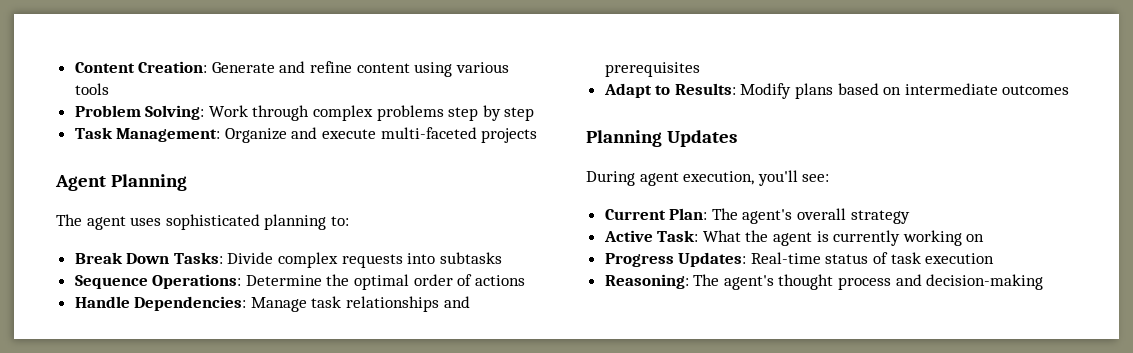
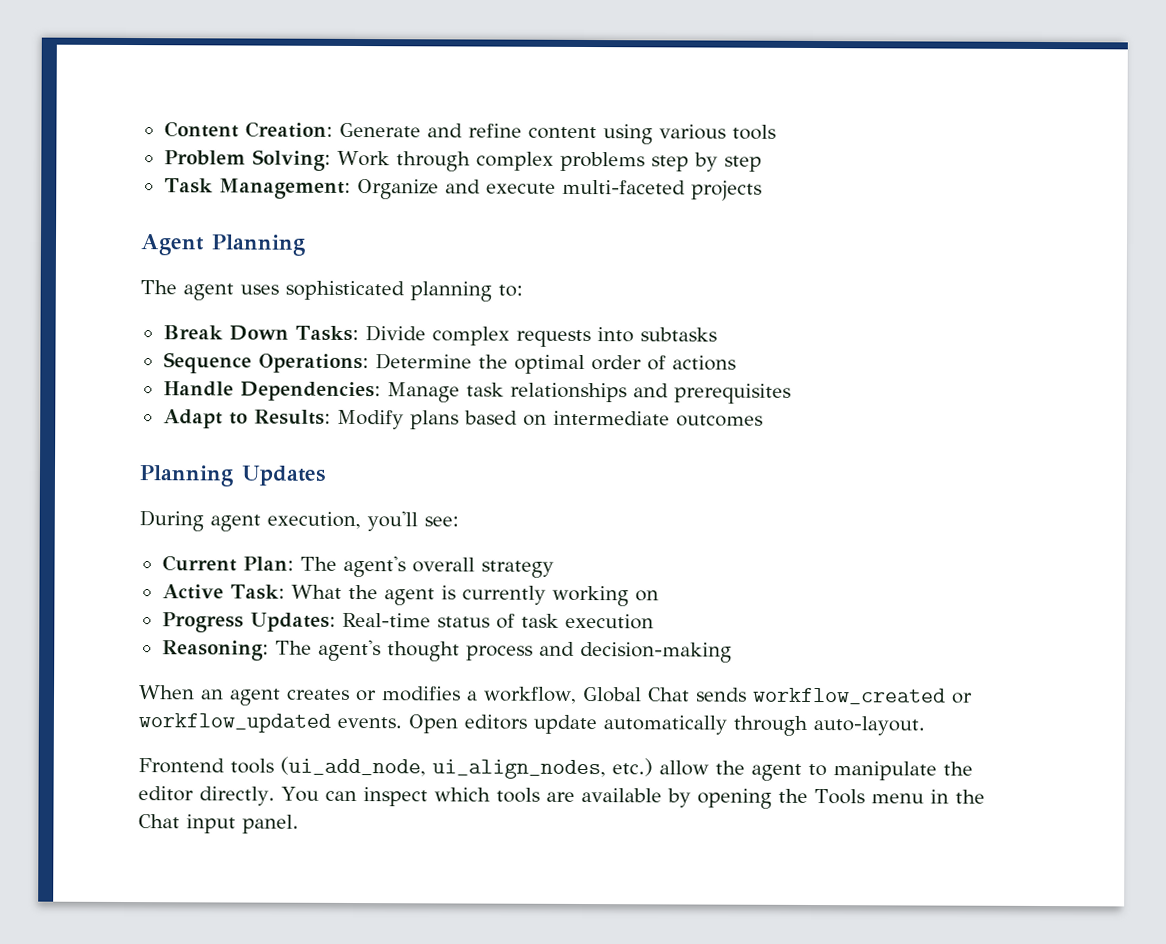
+ When an agent creates or modifies a workflow, Global Chat sends workflow_created or workflow_updated events. Open editors update automatically through auto-layout.
+ Frontend tools (ui_add_node, ui_align_nodes, etc.) allow the agent to manipulate the editor directly. You can inspect which tools are available by opening the Tools menu in the Chat input panel.

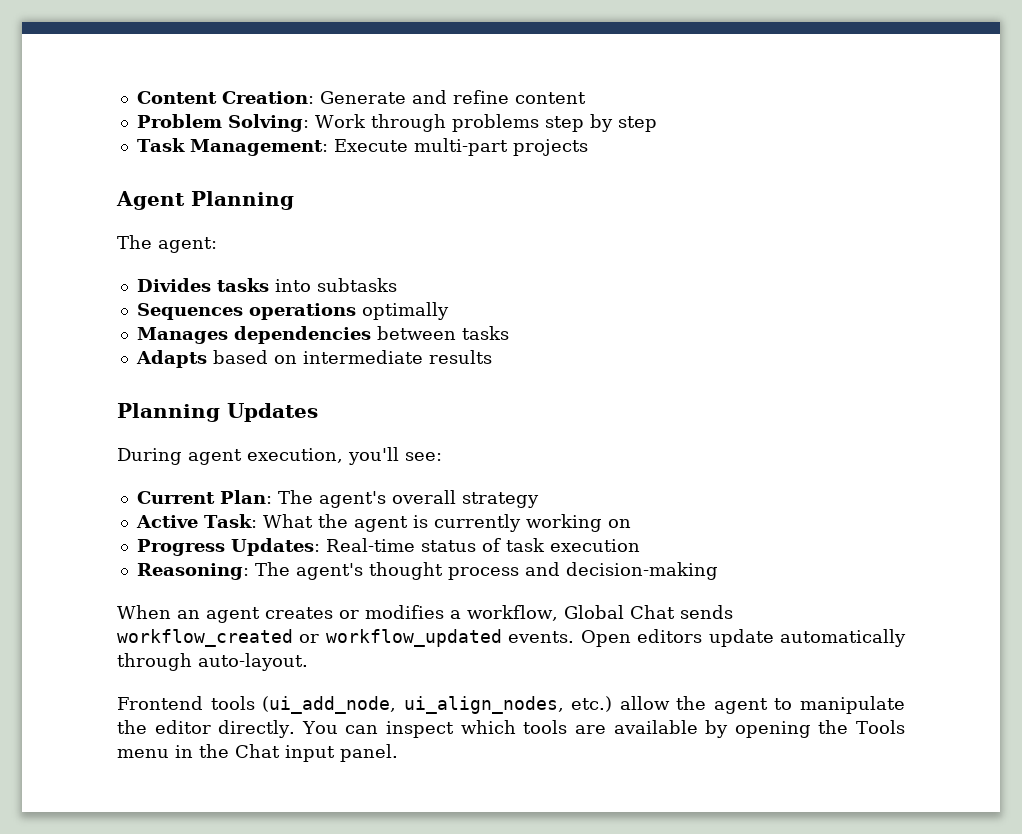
- Content Creation: Generate and refine content using various tools
+ Content Creation: Generate and refine content
- Problem Solving: Work through complex problems step by step
+ Problem Solving: Work through problems step by step
- Task Management: Organize and execute multi-faceted projects
+ Task Management: Execute multi-part projects
- The agent uses sophisticated planning to:
- Break Down Tasks: Divide complex requests into subtasks
- Sequence Operations: Determine the optimal order of actions
- Handle Dependencies: Manage task relationships and prerequisites
- Adapt to Results: Modify plans based on intermediate outcomes
+ The agent:
+ Divides tasks into subtasks
+ Sequences operations optimally
+ Manages dependencies between tasks
+ Adapts based on intermediate results

